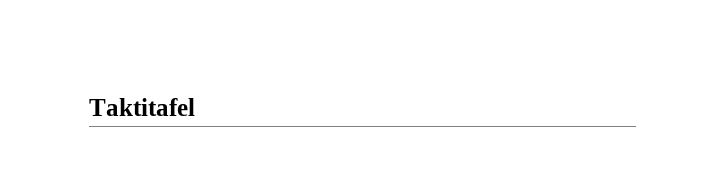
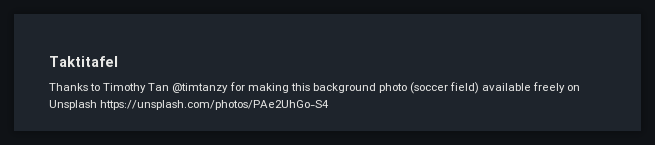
+ Thanks to Timothy Tan @timtanzy for making this background photo (soccer field) available freely on Unsplash https://unsplash.com/photos/PAe2UhGo-S4

